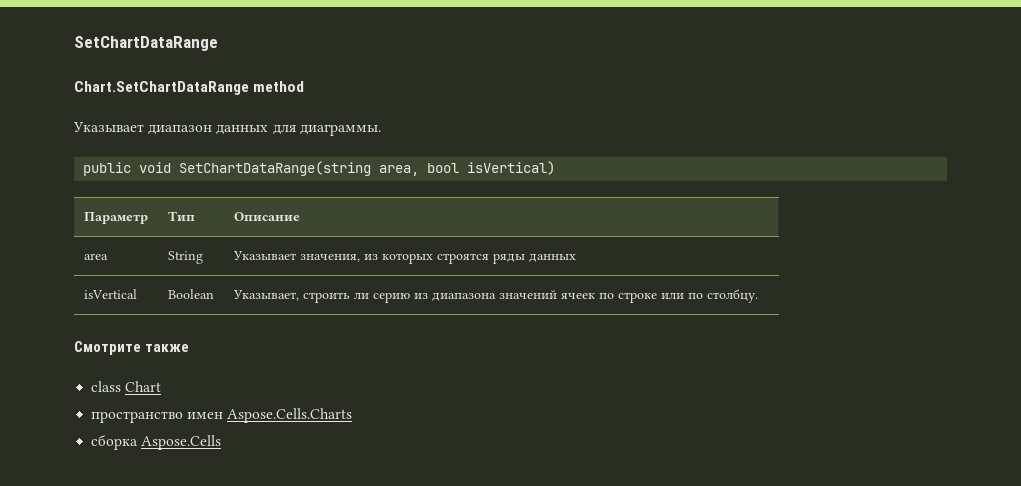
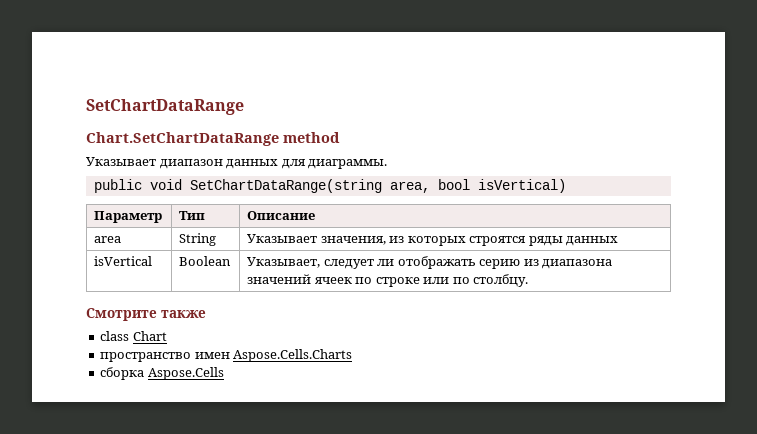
- isVertical | Boolean | Указывает, строить ли серию из диапазона значений ячеек по строке или по столбцу.
+ isVertical | Boolean | Указывает, следует ли отображать серию из диапазона значений ячеек по строке или по столбцу.

